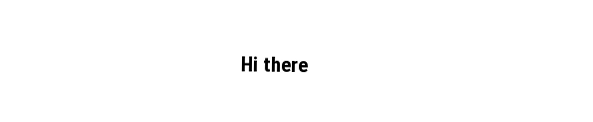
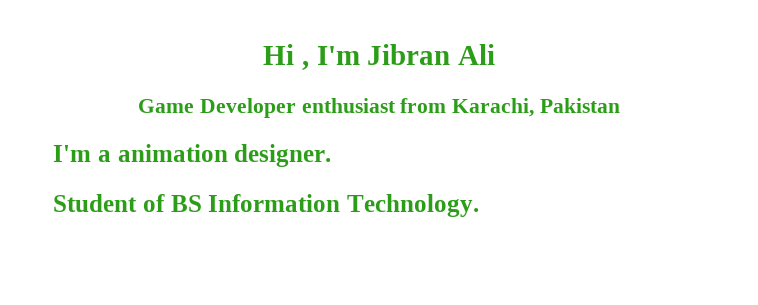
- Hi there
+ Hi , I'm Jibran Ali
+ Game Developer enthusiast from Karachi, Pakistan
+ I'm a animation designer.
+ Student of BS Information Technology.

